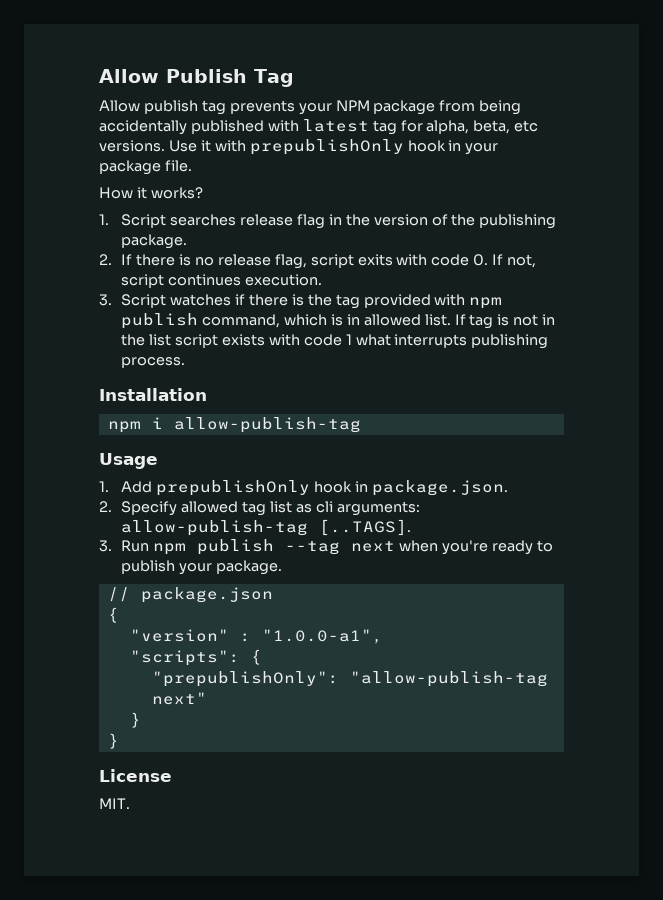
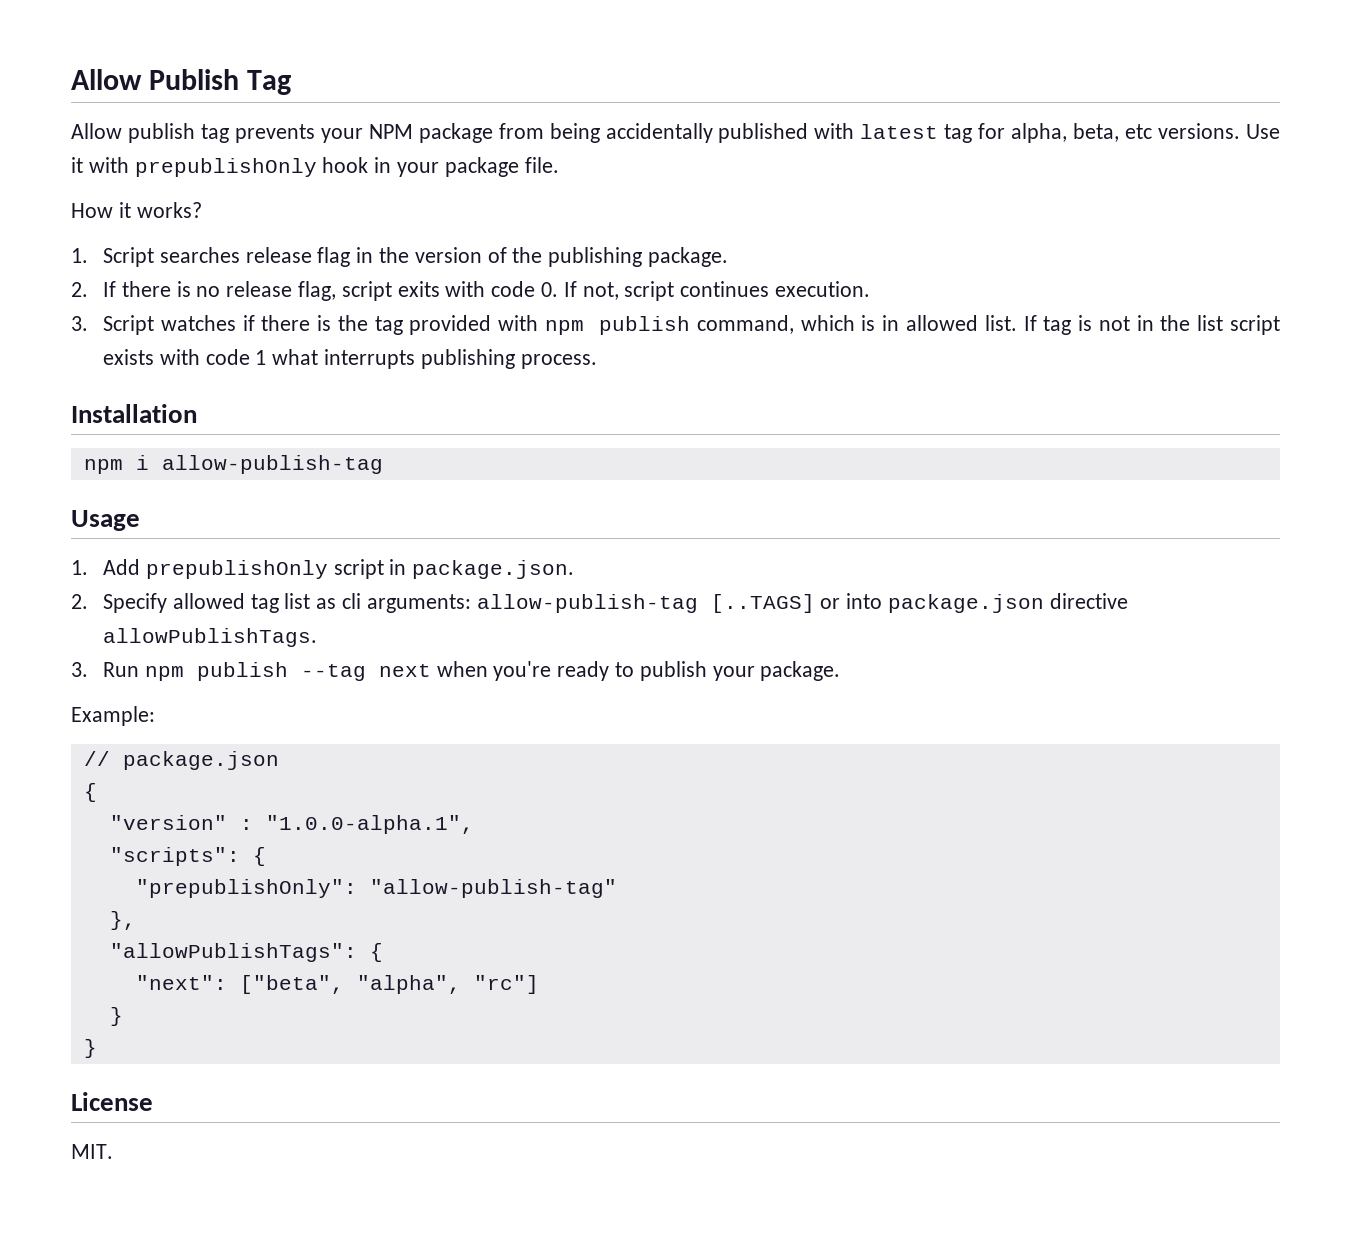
- 1. Add prepublishOnly hook in package.json.
+ 1. Add prepublishOnly script in package.json.
- 2. Specify allowed tag list as cli arguments: allow-publish-tag [..TAGS].
+ 2. Specify allowed tag list as cli arguments: allow-publish-tag [..TAGS] or into package.json directive allowPublishTags.
+ Example:
- "version" : "1.0.0-a1",
+ "version" : "1.0.0-alpha.1",
- "prepublishOnly": "allow-publish-tag next"
+ "prepublishOnly": "allow-publish-tag"
+ },
+ "allowPublishTags": {
+ "next": ["beta", "alpha", "rc"]

